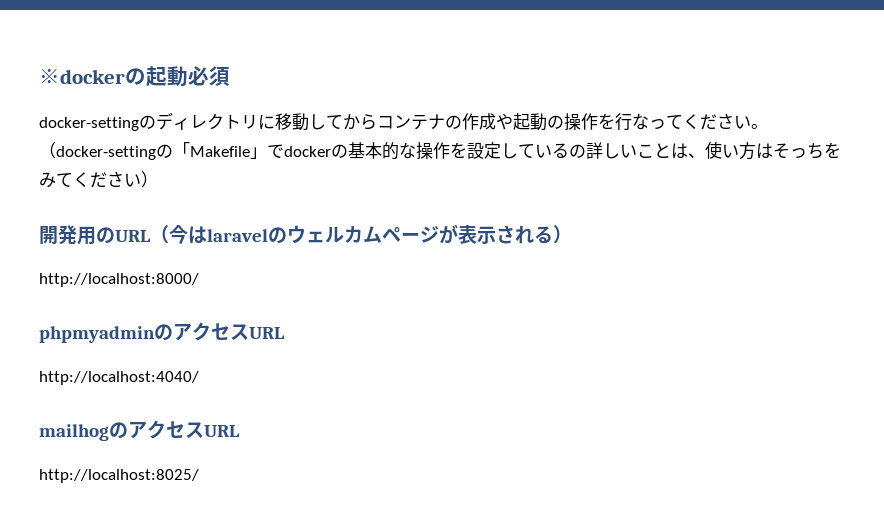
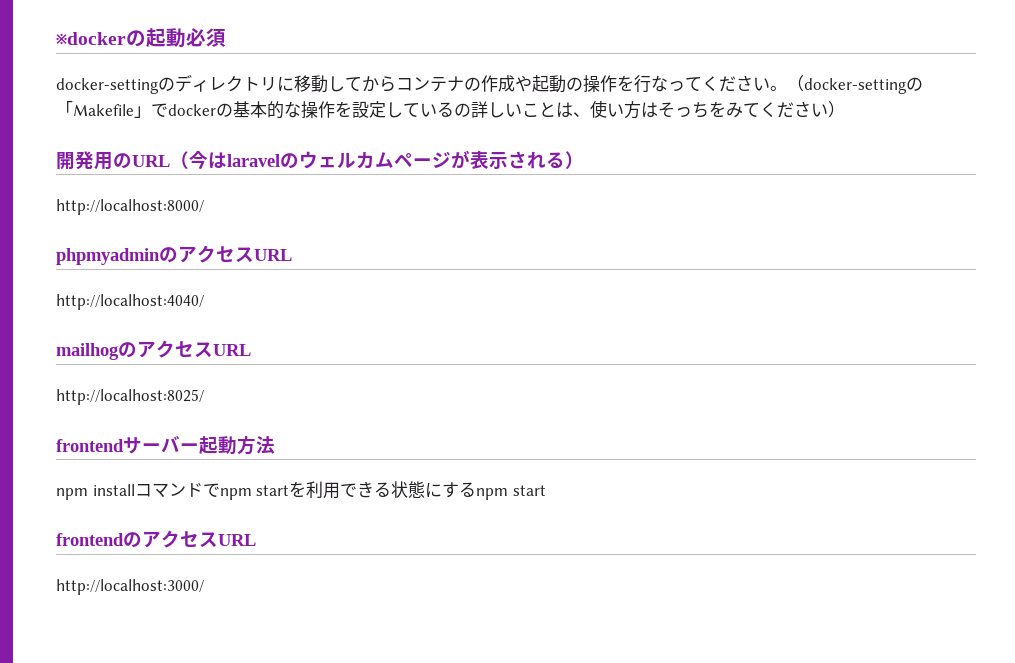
+ frontendサーバー起動方法
+ npm installコマンドでnpm startを利用できる状態にするnpm start
+ frontendのアクセスURL
+ http://localhost:3000/

